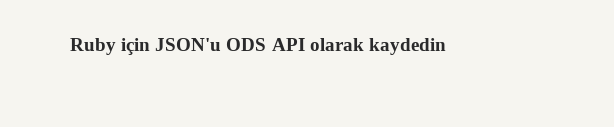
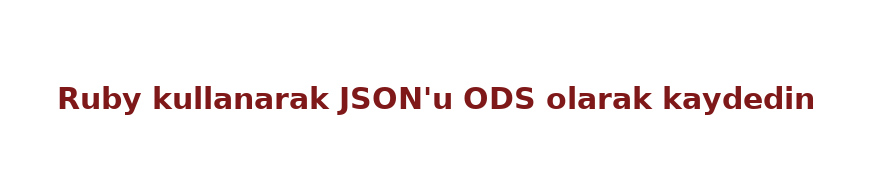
- Ruby için JSON'u ODS API olarak kaydedin
+ Ruby kullanarak JSON'u ODS olarak kaydedin

